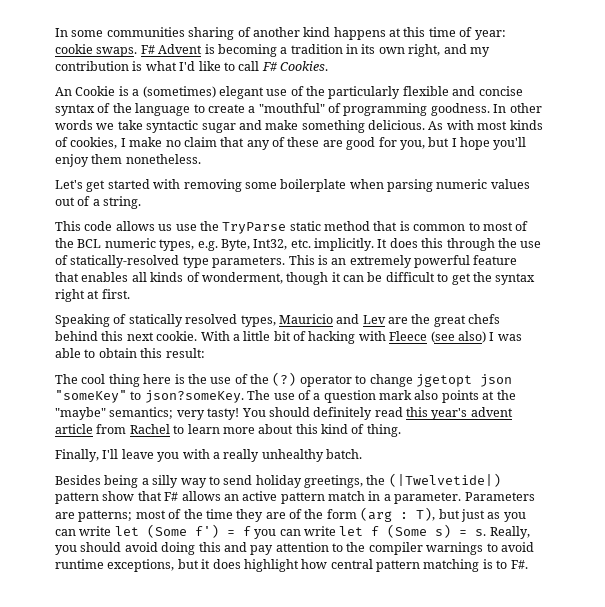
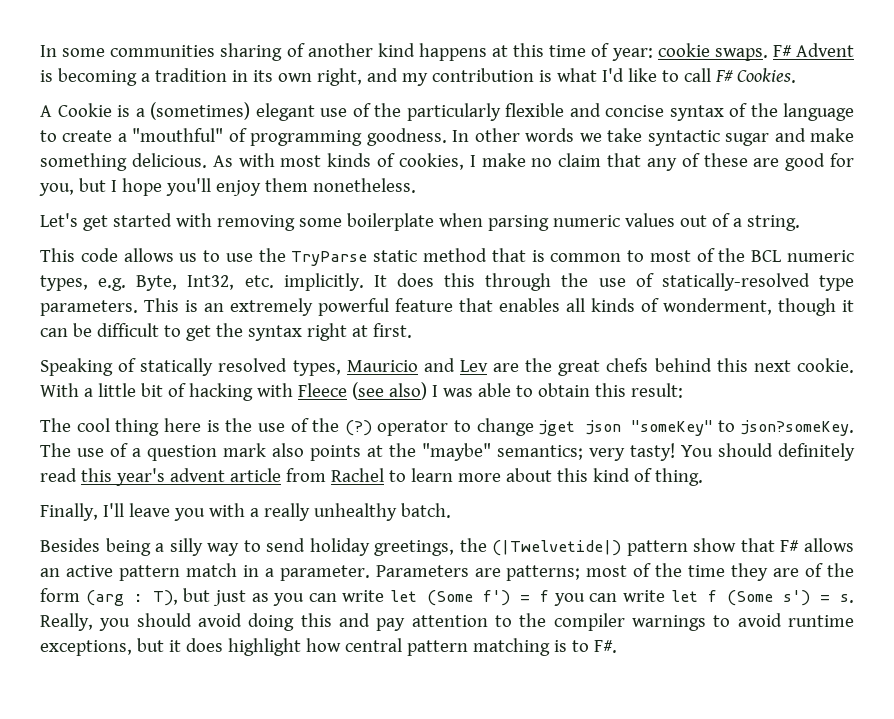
- An Cookie is a (sometimes) elegant use of the particularly flexible and concise syntax of the language to create a "mouthful" of programming goodness.
+ A Cookie is a (sometimes) elegant use of the particularly flexible and concise syntax of the language to create a "mouthful" of programming goodness.
- This code allows us use the TryParse static method that is common to most of the BCL numeric types, e.g. Byte, Int32, etc. implicitly.
+ This code allows us to use the TryParse static method that is common to most of the BCL numeric types, e.g. Byte, Int32, etc. implicitly.
- The cool thing here is the use of the (?) operator to change jgetopt json "someKey" to json?someKey.
+ The cool thing here is the use of the (?) operator to change jget json "someKey" to json?someKey.
- Parameters are patterns; most of the time they are of the form (arg : T), but just as you can write let (Some f') = f you can write let f (Some s) = s.
+ Parameters are patterns; most of the time they are of the form (arg : T), but just as you can write let (Some f') = f you can write let f (Some s') = s.

